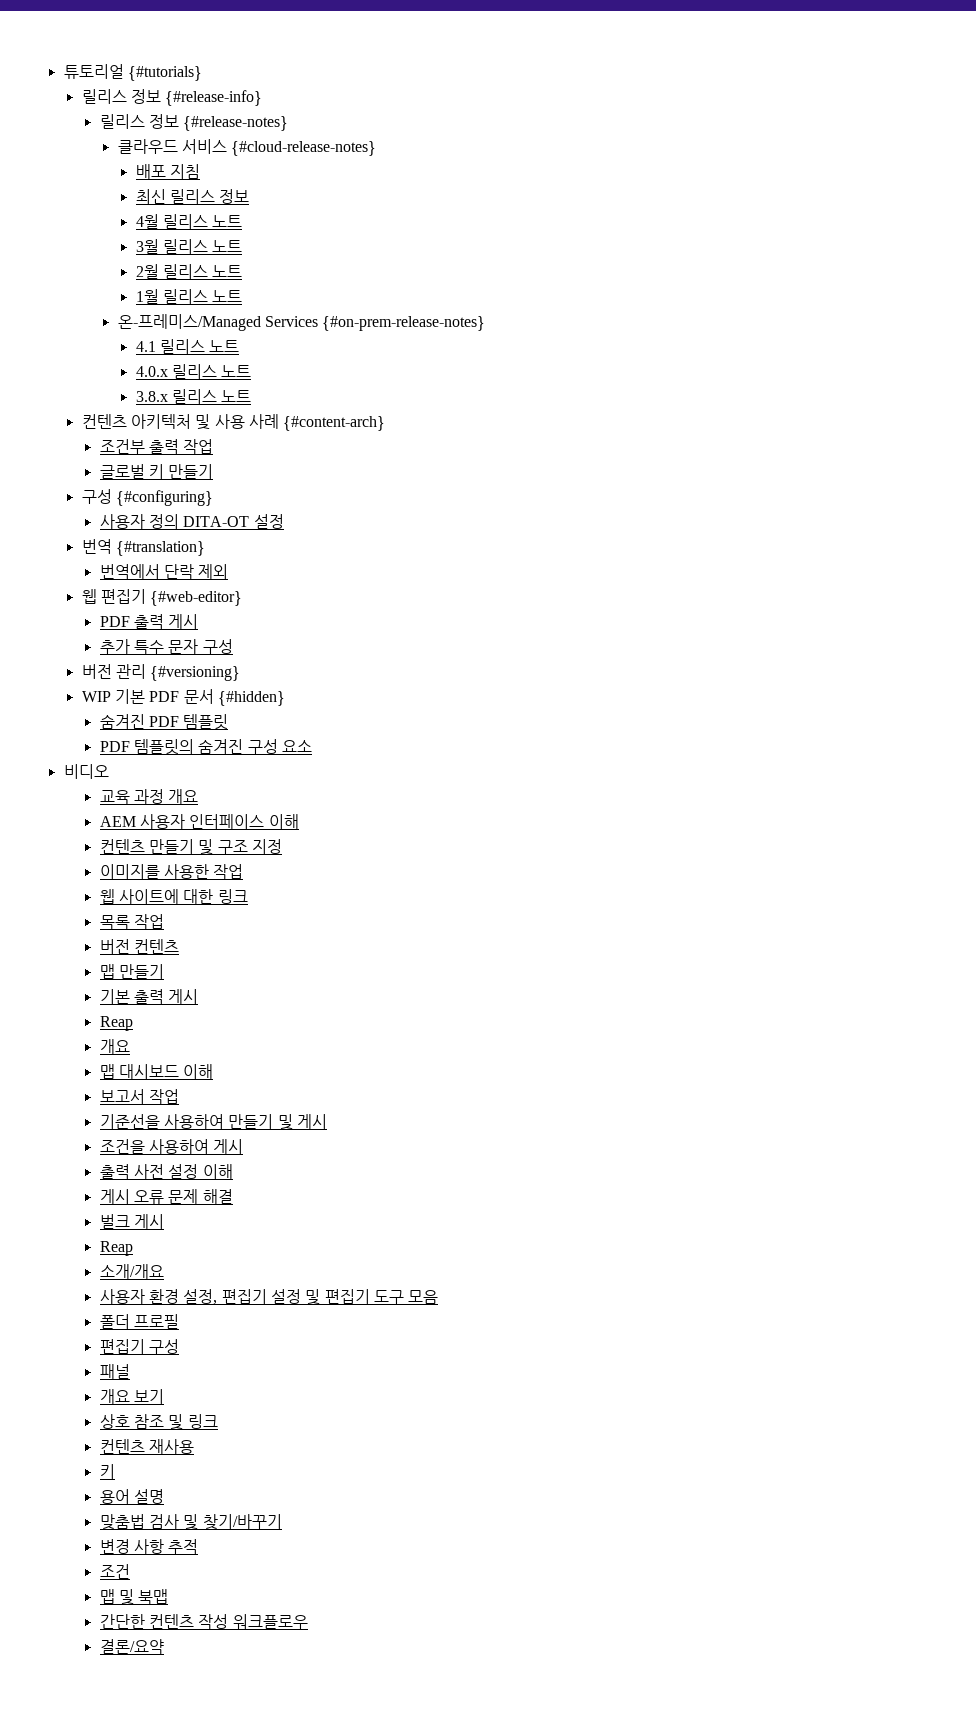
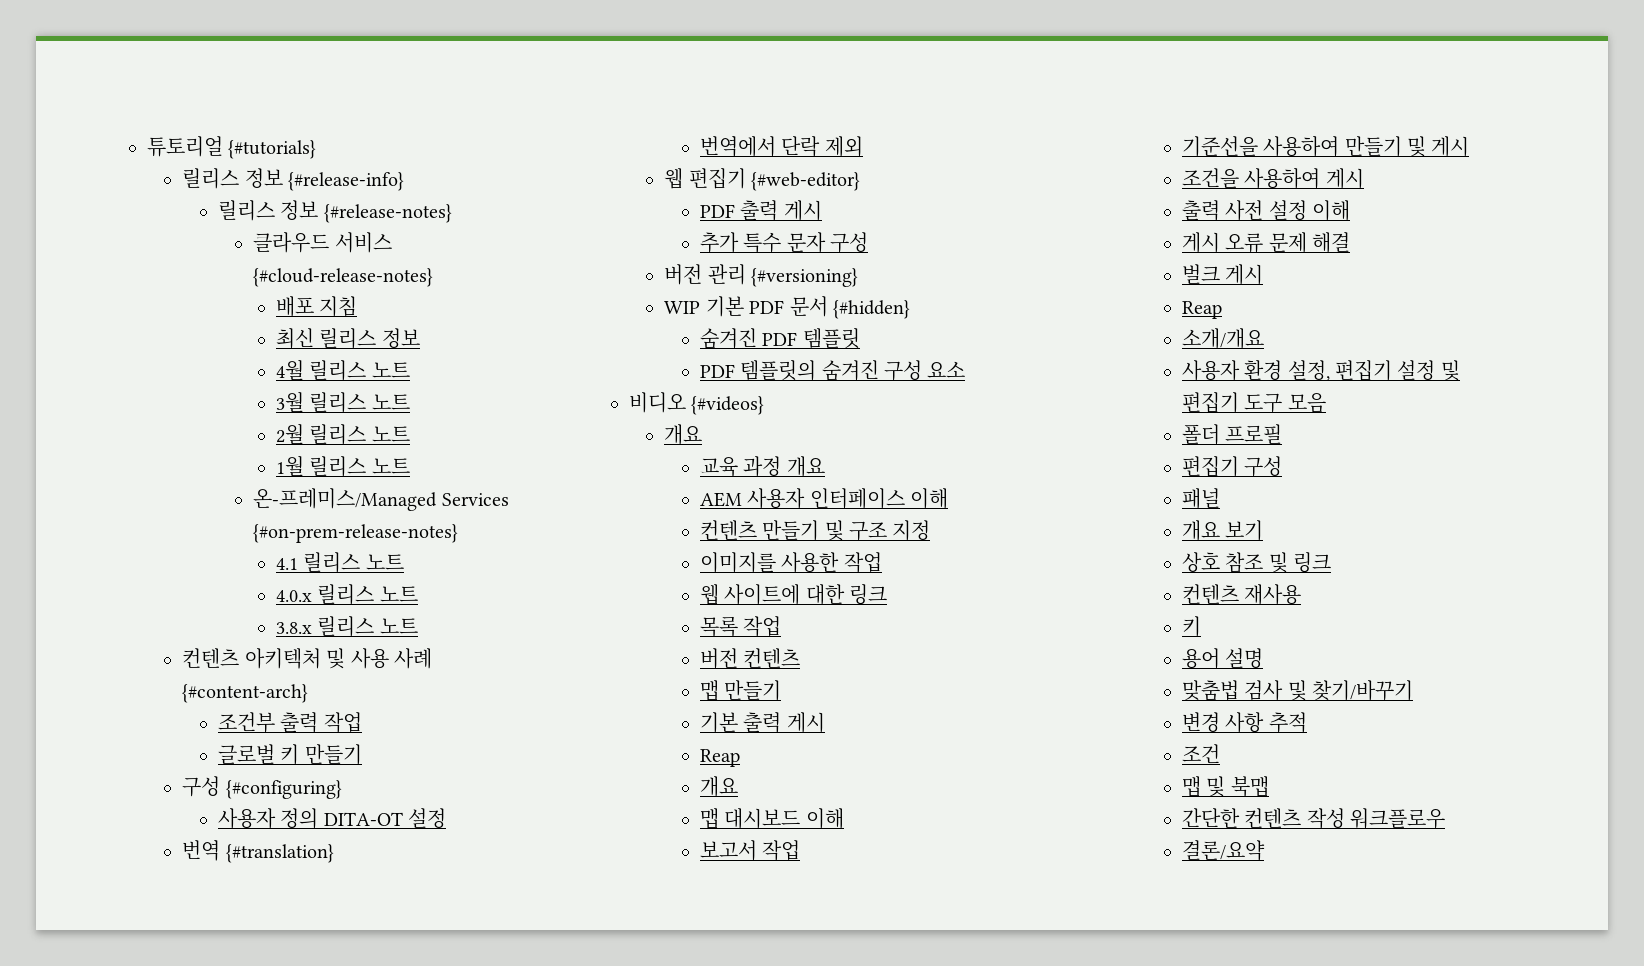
- 비디오
+ 비디오 {#videos}
+ 개요

